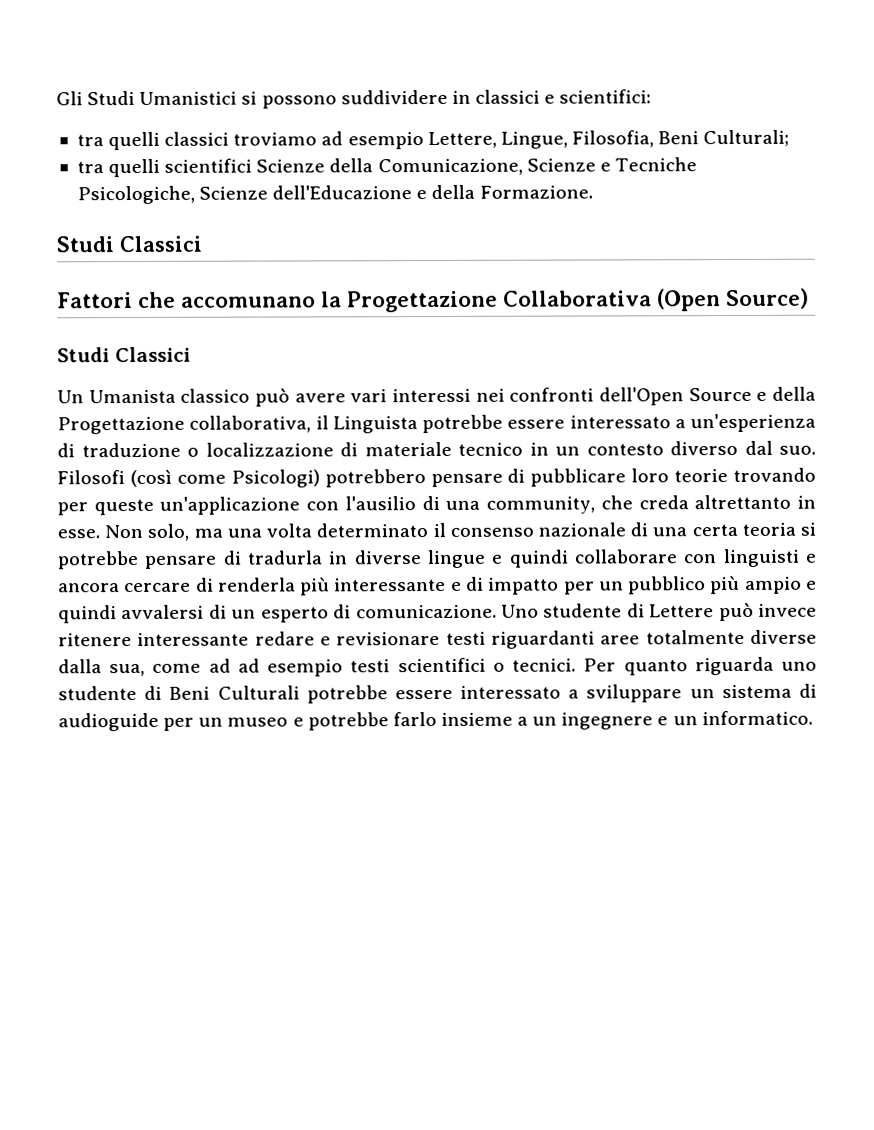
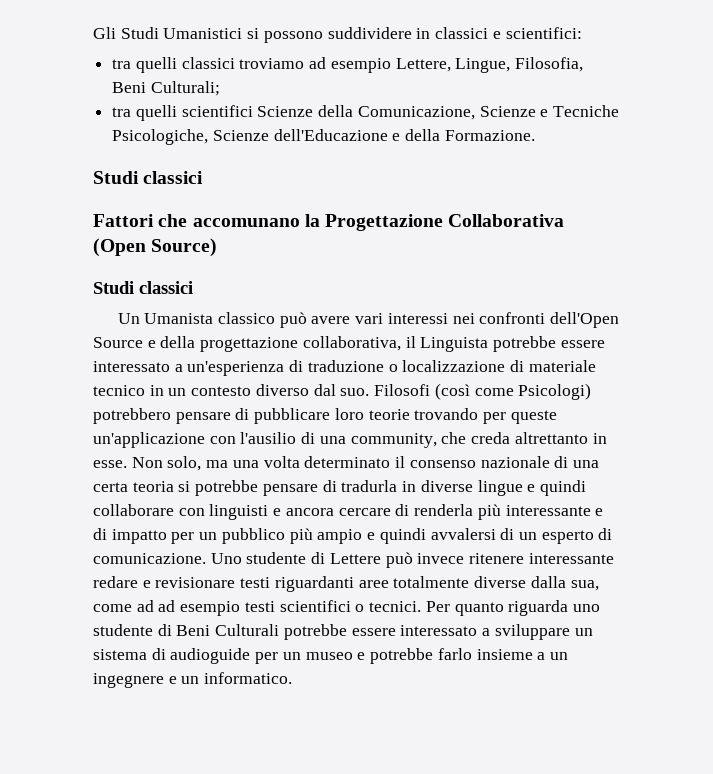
  tra quelli scientifici Scienze della Comunicazione, Scienze e Tecniche Psicologiche, Scienze dell'Educazione e della Formazione.
- Studi Classici
+ Studi classici
  Fattori che accomunano la Progettazione Collaborativa (Open Source)
- Studi Classici
+ Studi classici
- Un Umanista classico può avere vari interessi nei confronti dell'Open Source e della Progettazione collaborativa, il Linguista potrebbe essere interessato a un'esperienza di traduzione o localizzazione di materiale tecnico in un contesto diverso dal suo.
+ Un Umanista classico può avere vari interessi nei confronti dell'Open Source e della progettazione collaborativa, il Linguista potrebbe essere interessato a un'esperienza di traduzione o localizzazione di materiale tecnico in un contesto diverso dal suo.

